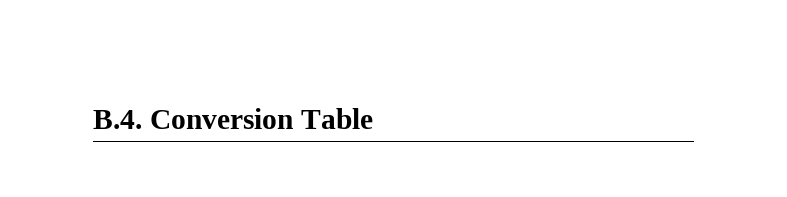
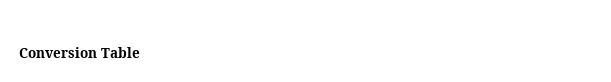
- B.4. Conversion Table
+ Conversion Table

